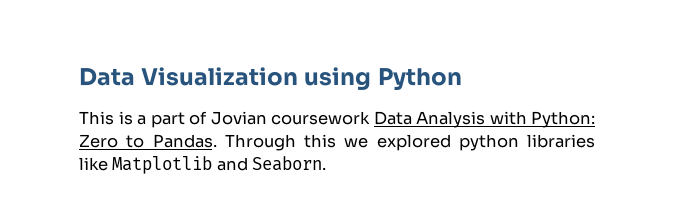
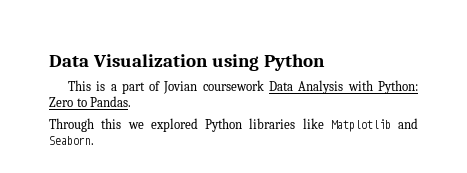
- This is a part of Jovian coursework Data Analysis with Python: Zero to Pandas. Through this we explored python libraries like Matplotlib and Seaborn.
+ This is a part of Jovian coursework Data Analysis with Python: Zero to Pandas.
+ Through this we explored Python libraries like Matplotlib and Seaborn.

